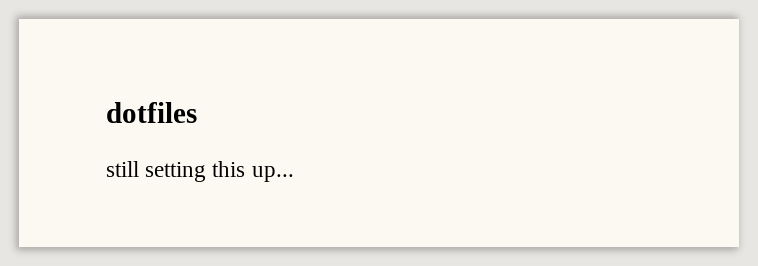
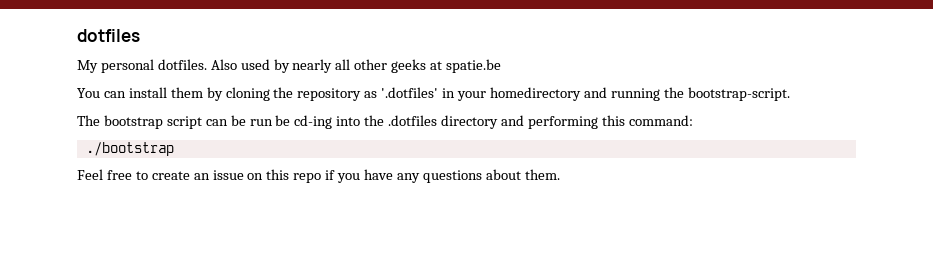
- still setting this up...
+ My personal dotfiles. Also used by nearly all other geeks at spatie.be
+ You can install them by cloning the repository as '.dotfiles' in your homedirectory and running the bootstrap-script.
+ The bootstrap script can be run be cd-ing into the .dotfiles directory and performing this command:
+ ./bootstrap
+ Feel free to create an issue on this repo if you have any questions about them.

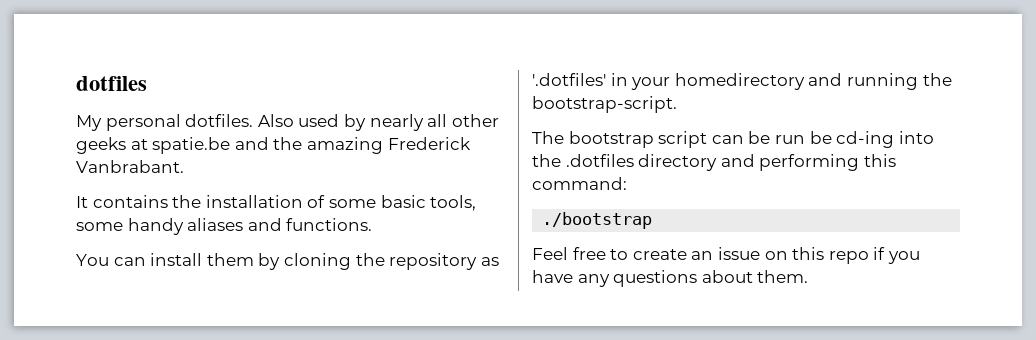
- Also used by nearly all other geeks at spatie.be
+ Also used by nearly all other geeks at spatie.be and the amazing Frederick Vanbrabant.
+ It contains the installation of some basic tools, some handy aliases and functions.

